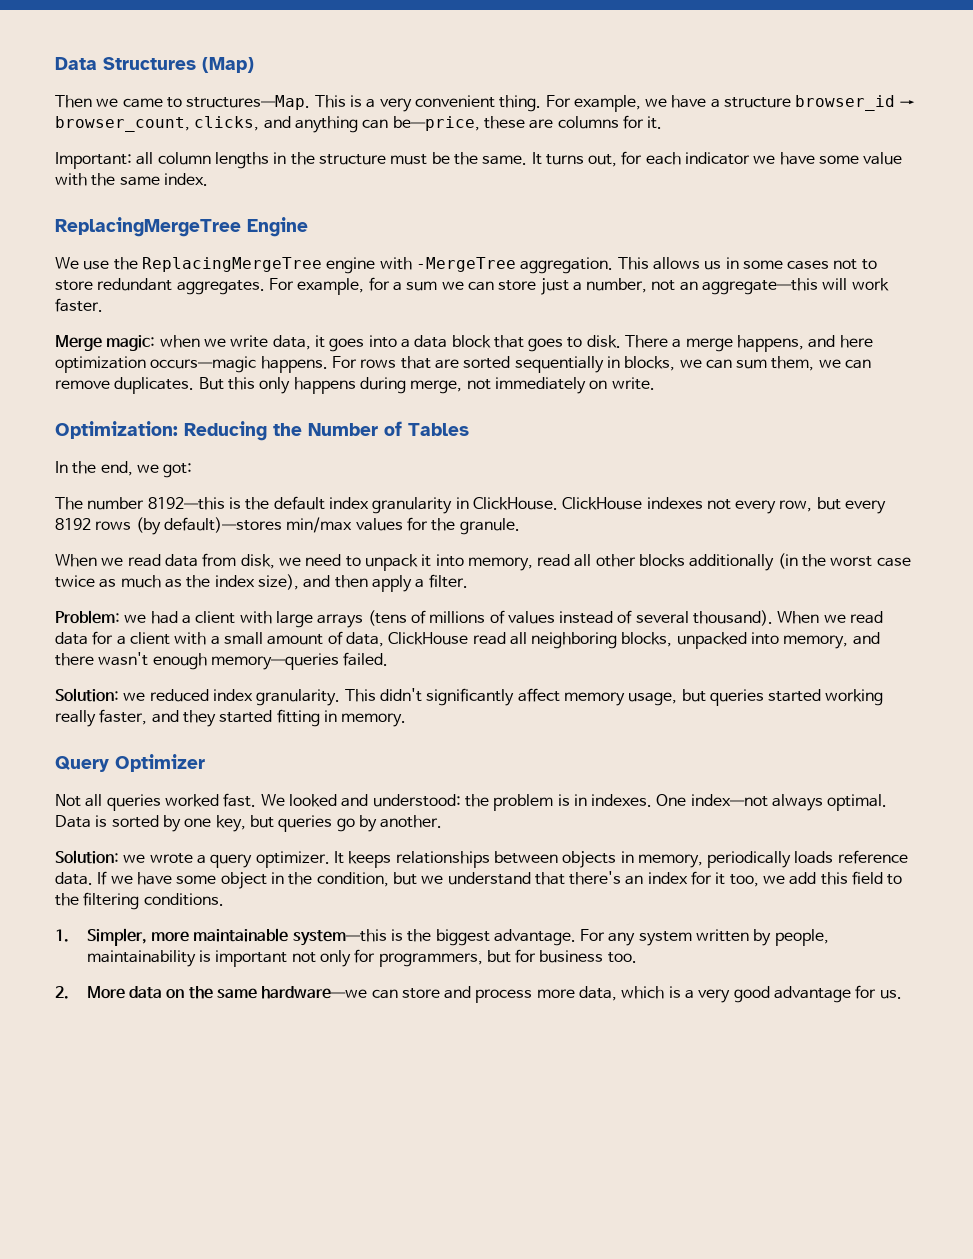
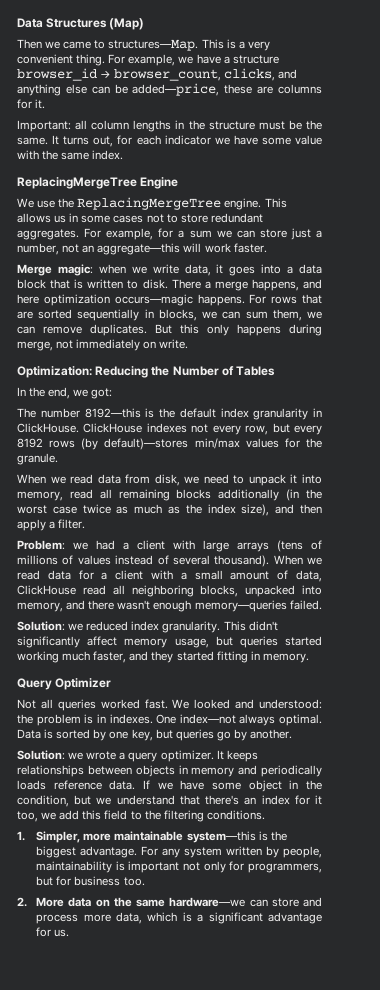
- For example, we have a structure browser_id → browser_count, clicks, and anything can be—price, these are columns for it.
+ For example, we have a structure browser_id → browser_count, clicks, and anything else can be added—price, these are columns for it.
- We use the ReplacingMergeTree engine with -MergeTree aggregation.
+ We use the ReplacingMergeTree engine.
- Merge magic: when we write data, it goes into a data block that goes to disk.
+ Merge magic: when we write data, it goes into a data block that is written to disk.
- When we read data from disk, we need to unpack it into memory, read all other blocks additionally (in the worst case twice as much as the index size), and then apply a filter.
+ When we read data from disk, we need to unpack it into memory, read all remaining blocks additionally (in the worst case twice as much as the index size), and then apply a filter.
- This didn't significantly affect memory usage, but queries started working really faster, and they started fitting in memory.
+ This didn't significantly affect memory usage, but queries started working much faster, and they started fitting in memory.
- It keeps relationships between objects in memory, periodically loads reference data.
+ It keeps relationships between objects in memory and periodically loads reference data.
- 2. More data on the same hardware—we can store and process more data, which is a very good advantage for us.
+ 2. More data on the same hardware—we can store and process more data, which is a significant advantage for us.

